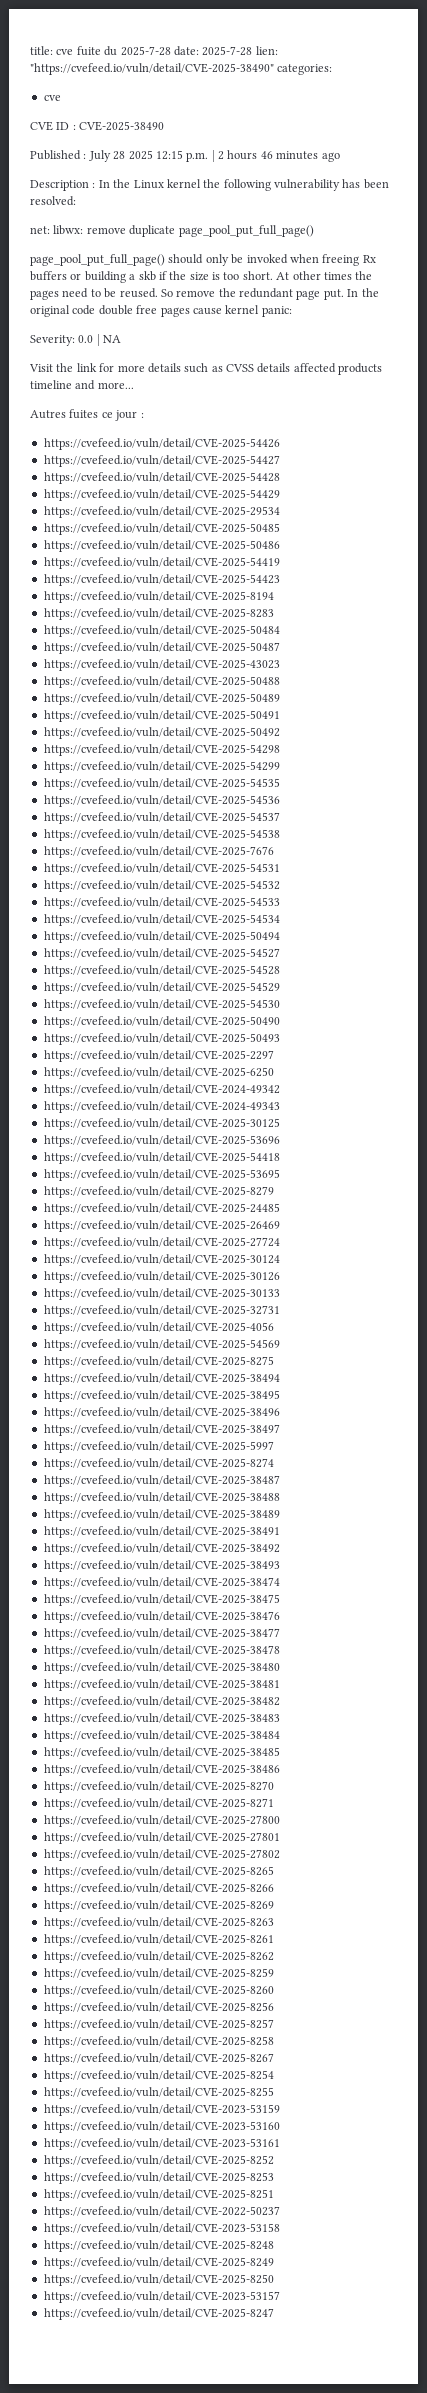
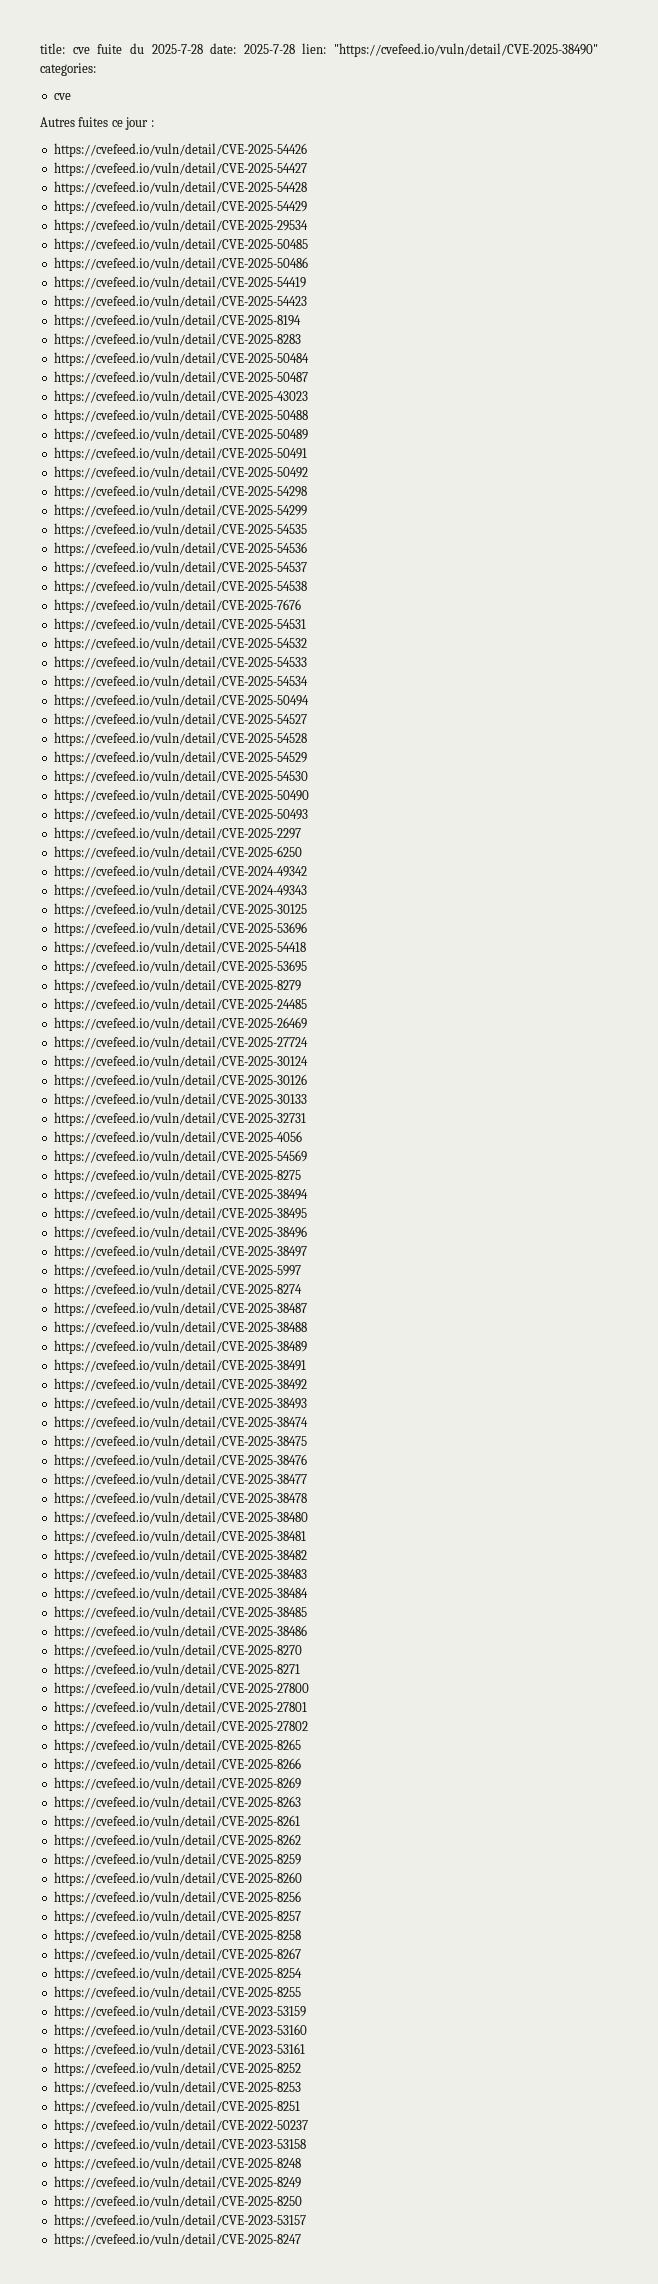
- CVE ID : CVE-2025-38490
- Published : July 28 2025 12:15 p.m. | 2 hours 46 minutes ago
- Description : In the Linux kernel the following vulnerability has been resolved:
- net: libwx: remove duplicate page_pool_put_full_page()
- page_pool_put_full_page() should only be invoked when freeing Rx buffers or building a skb if the size is too short. At other times the pages need to be reused. So remove the redundant page put. In the original code double free pages cause kernel panic:
- Severity: 0.0 | NA
- Visit the link for more details such as CVSS details affected products timeline and more...

